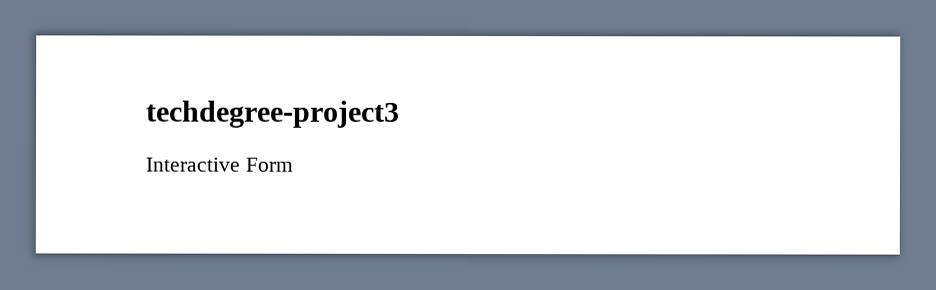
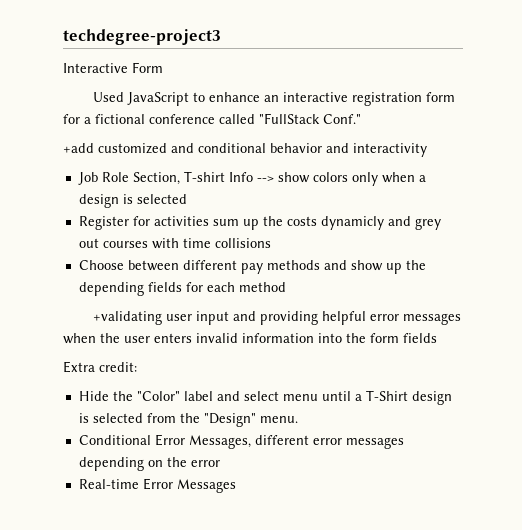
+ Used JavaScript to enhance an interactive registration form for a fictional conference called "FullStack Conf."
+ +add customized and conditional behavior and interactivity
+ Job Role Section, T-shirt Info --> show colors only when a design is selected
+ Register for activities sum up the costs dynamicly and grey out courses with time collisions
+ Choose between different pay methods and show up the depending fields for each method
+ +validating user input and providing helpful error messages when the user enters invalid information into the form fields
+ Extra credit:
+ Hide the "Color" label and select menu until a T-Shirt design is selected from the "Design" menu.
+ Conditional Error Messages, different error messages depending on the error
+ Real-time Error Messages

